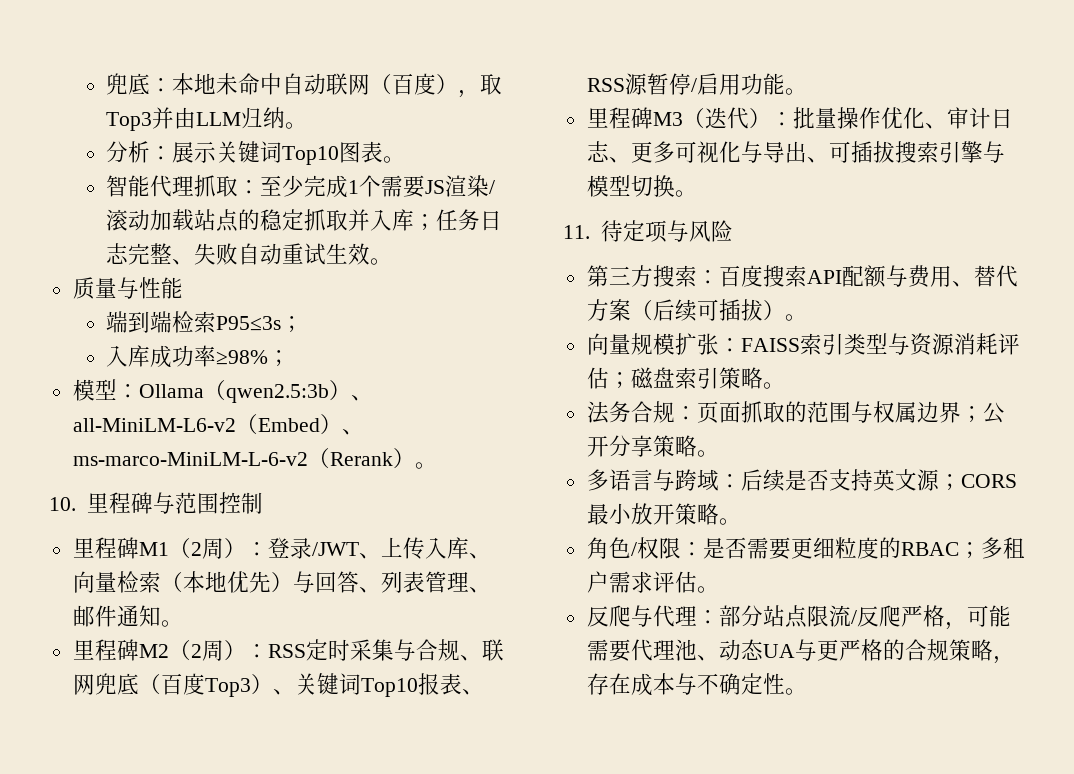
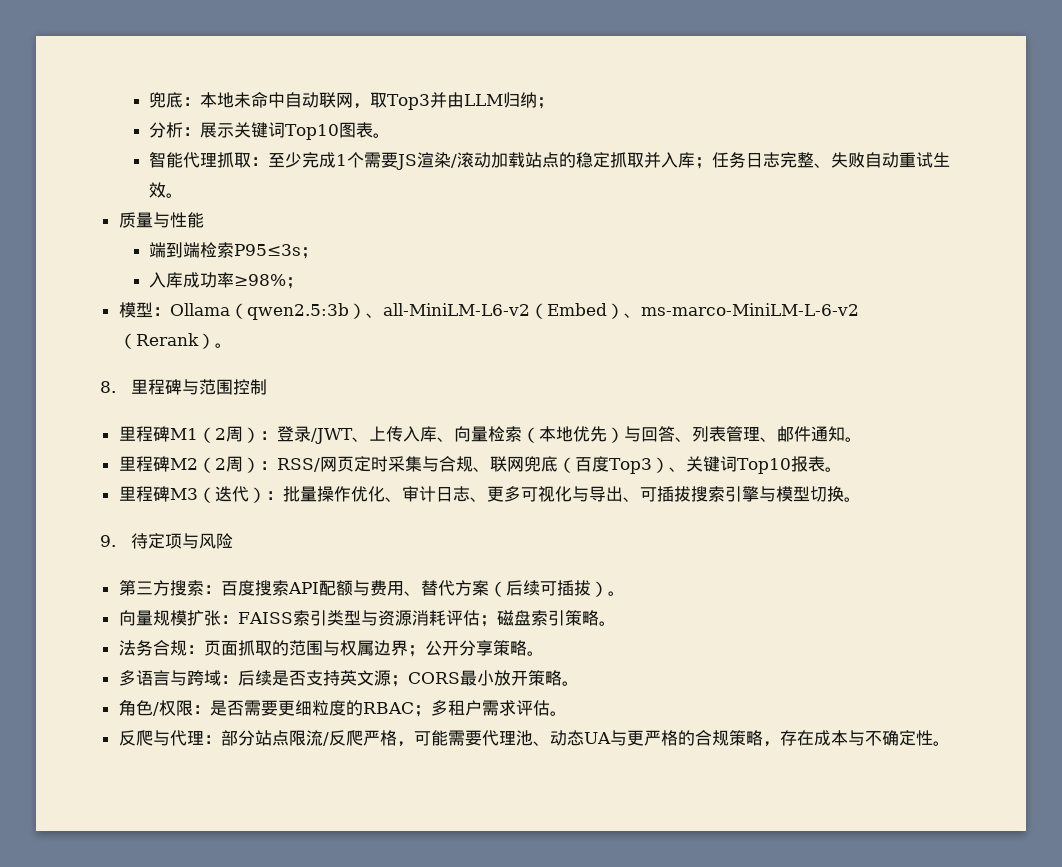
- 兜底：本地未命中自动联网（百度），取Top3并由LLM归纳。
+ 兜底：本地未命中自动联网，取Top3并由LLM归纳；
- 10.里程碑与范围控制
+ 8.里程碑与范围控制
- 里程碑M2（2周）：RSS定时采集与合规、联网兜底（百度Top3）、关键词Top10报表、RSS源暂停/启用功能。
+ 里程碑M2（2周）：RSS/网页定时采集与合规、联网兜底（百度Top3）、关键词Top10报表。
- 11.待定项与风险
+ 9.待定项与风险

